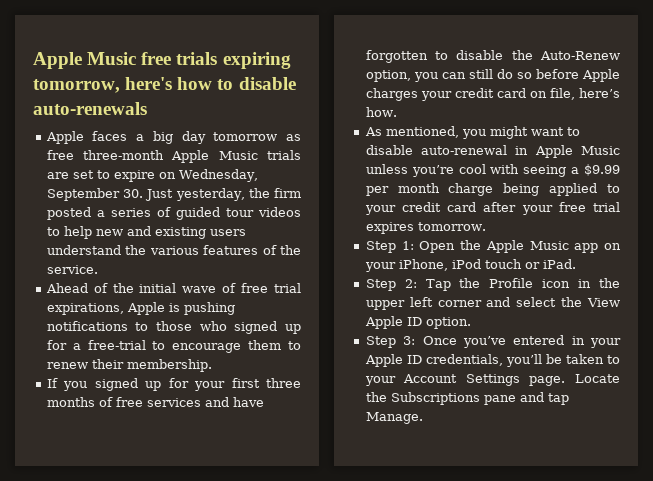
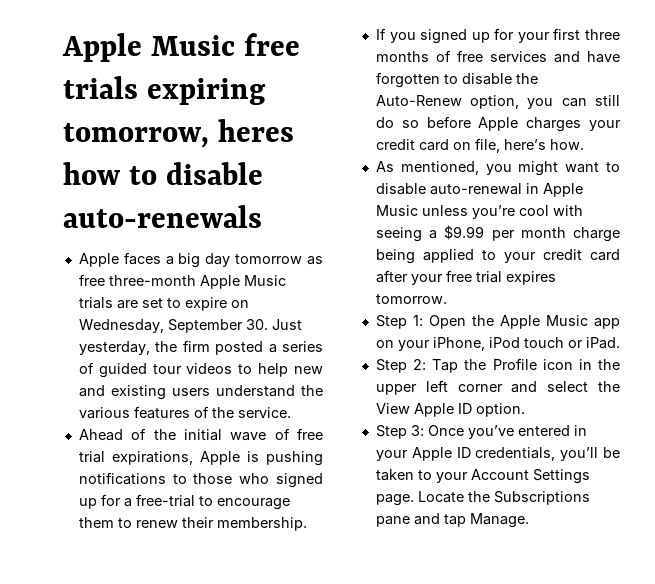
- Apple Music free trials expiring tomorrow, here's how to disable auto-renewals
+ Apple Music free trials expiring tomorrow, heres how to disable auto-renewals

